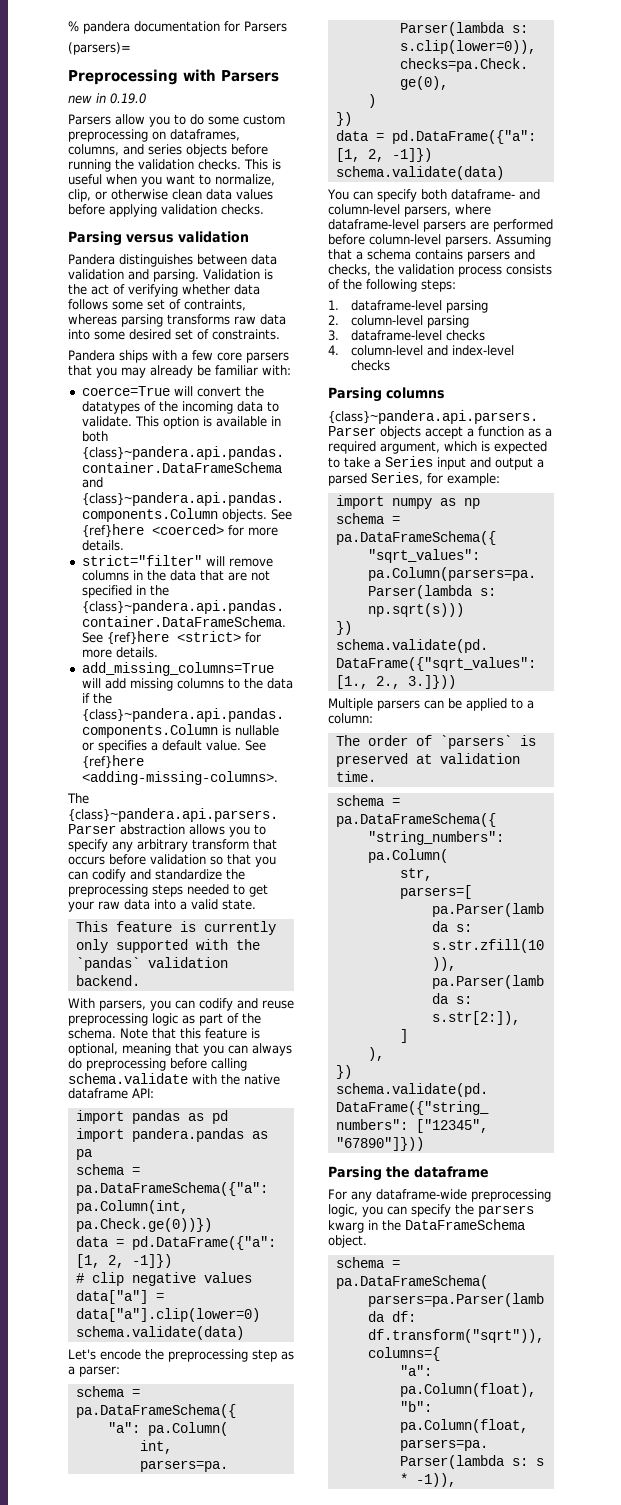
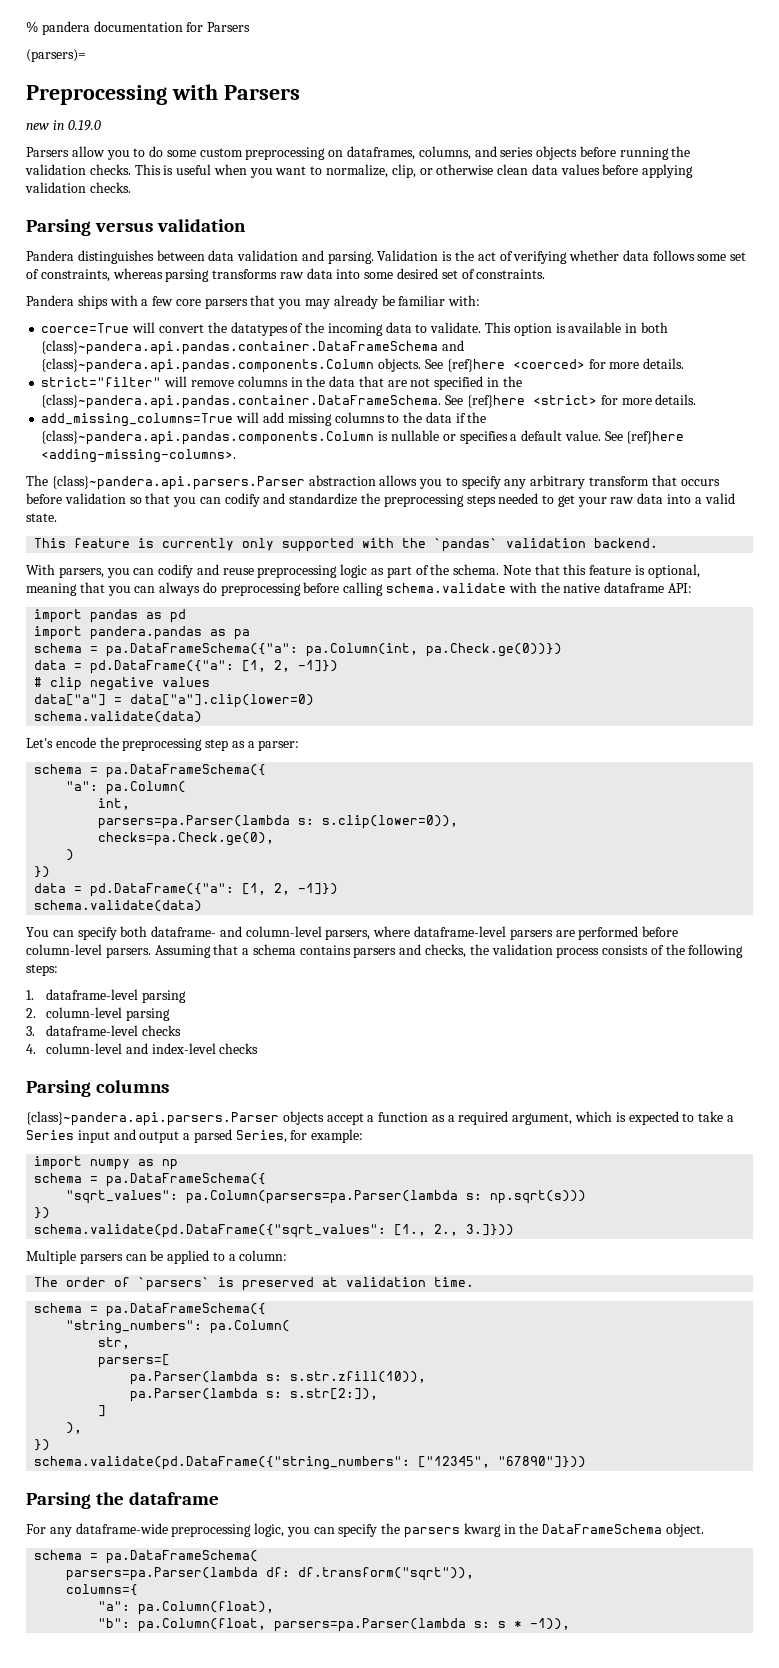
- Validation is the act of verifying whether data follows some set of contraints, whereas parsing transforms raw data into some desired set of constraints.
+ Validation is the act of verifying whether data follows some set of constraints, whereas parsing transforms raw data into some desired set of constraints.

